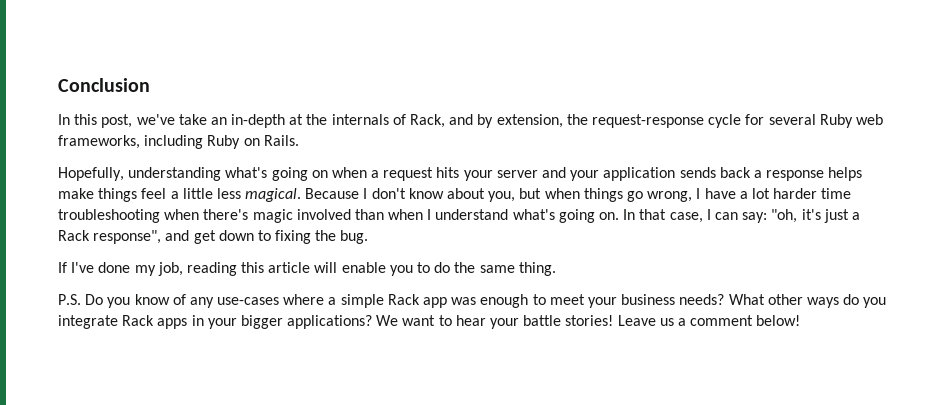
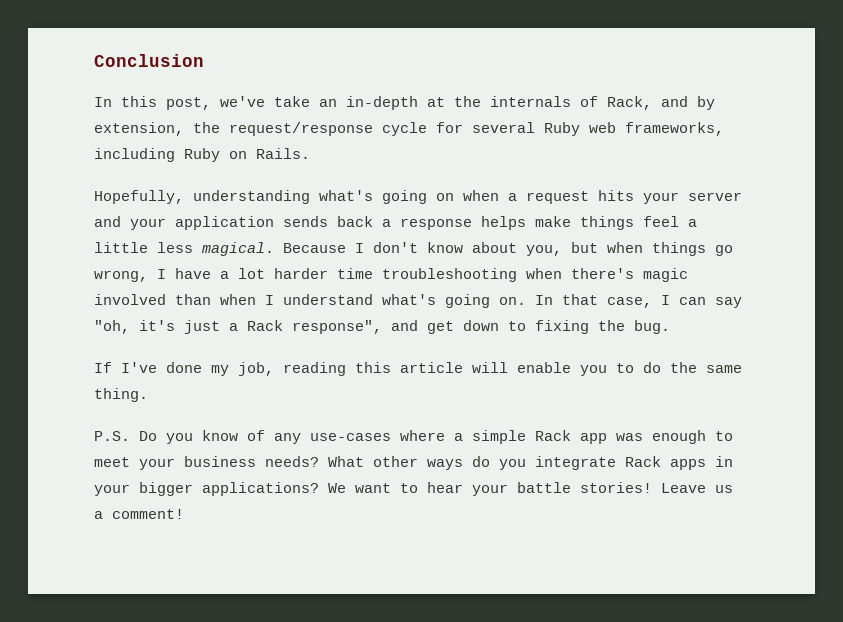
- In this post, we've take an in-depth at the internals of Rack, and by extension, the request-response cycle for several Ruby web frameworks, including Ruby on Rails.
+ In this post, we've take an in-depth at the internals of Rack, and by extension, the request/response cycle for several Ruby web frameworks, including Ruby on Rails.
- In that case, I can say: "oh, it's just a Rack response", and get down to fixing the bug.
+ In that case, I can say "oh, it's just a Rack response", and get down to fixing the bug.
- Leave us a comment below!
+ Leave us a comment!

